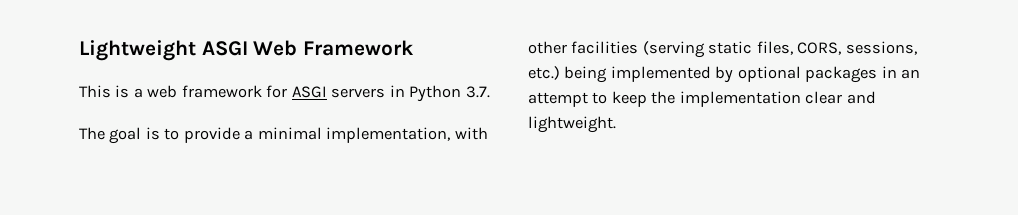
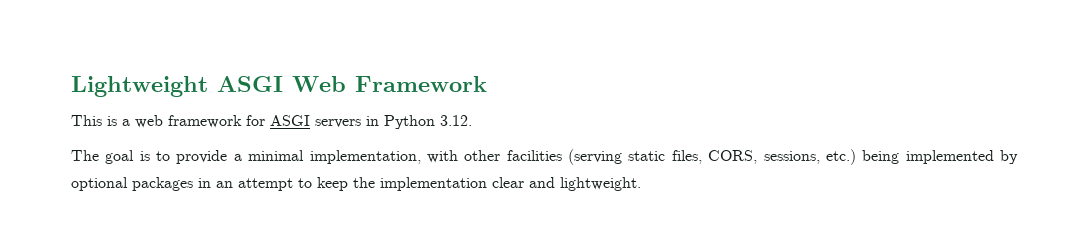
- This is a web framework for ASGI servers in Python 3.7.
+ This is a web framework for ASGI servers in Python 3.12.

